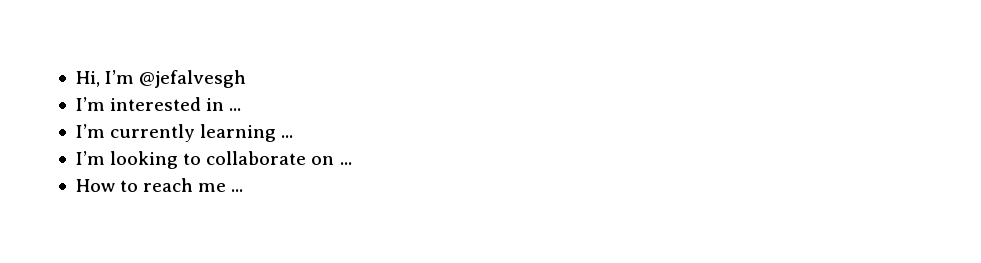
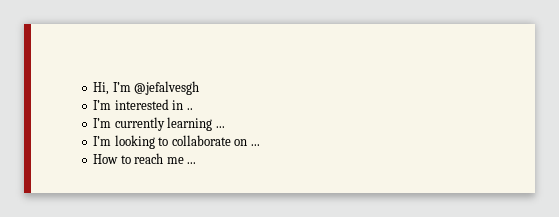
- I’m interested in ...
+ I’m interested in ..

